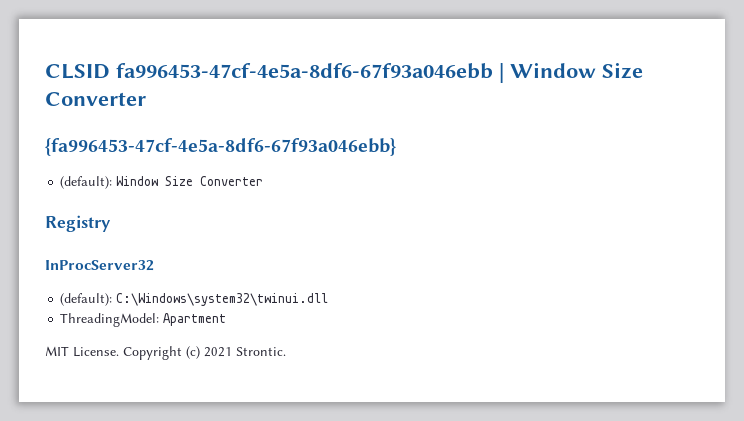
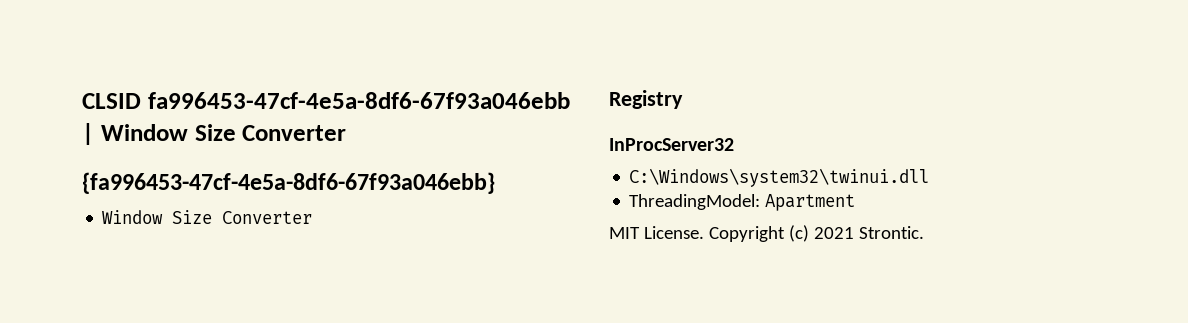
  {fa996453-47cf-4e5a-8df6-67f93a046ebb}
- (default): Window Size Converter
+ Window Size Converter
- (default): C:\Windows\system32\twinui.dll
+ C:\Windows\system32\twinui.dll

